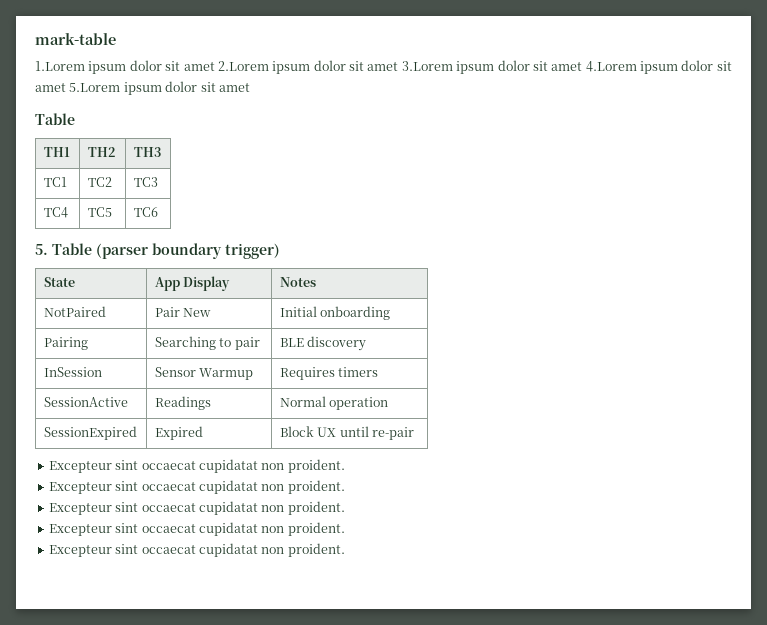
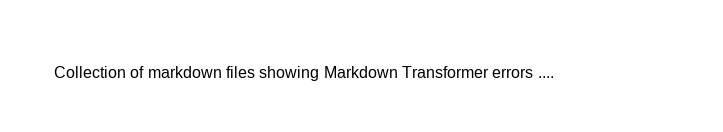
- mark-table
- 1.Lorem ipsum dolor sit amet 2.Lorem ipsum dolor sit amet 3.Lorem ipsum dolor sit amet 4.Lorem ipsum dolor sit amet 5.Lorem ipsum dolor sit amet
- Table
- TH1 | TH2 | TH3
- TC1 | TC2 | TC3
- TC4 | TC5 | TC6
- 5. Table (parser boundary trigger)
- State | App Display | Notes
- NotPaired | Pair New | Initial onboarding
- Pairing | Searching to pair | BLE discovery
- InSession | Sensor Warmup | Requires timers
- SessionActive | Readings | Normal operation
- SessionExpired | Expired | Block UX until re-pair
- Excepteur sint occaecat cupidatat non proident.
- Excepteur sint occaecat cupidatat non proident.
- Excepteur sint occaecat cupidatat non proident.
- Excepteur sint occaecat cupidatat non proident.
- Excepteur sint occaecat cupidatat non proident.
+ Collection of markdown files showing Markdown Transformer errors ....

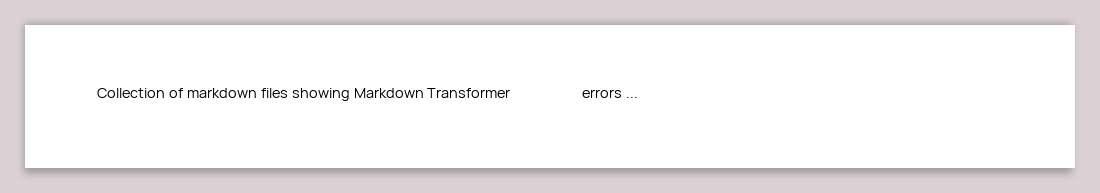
- Collection of markdown files showing Markdown Transformer errors ....
+ Collection of markdown files showing Markdown Transformer errors ...

